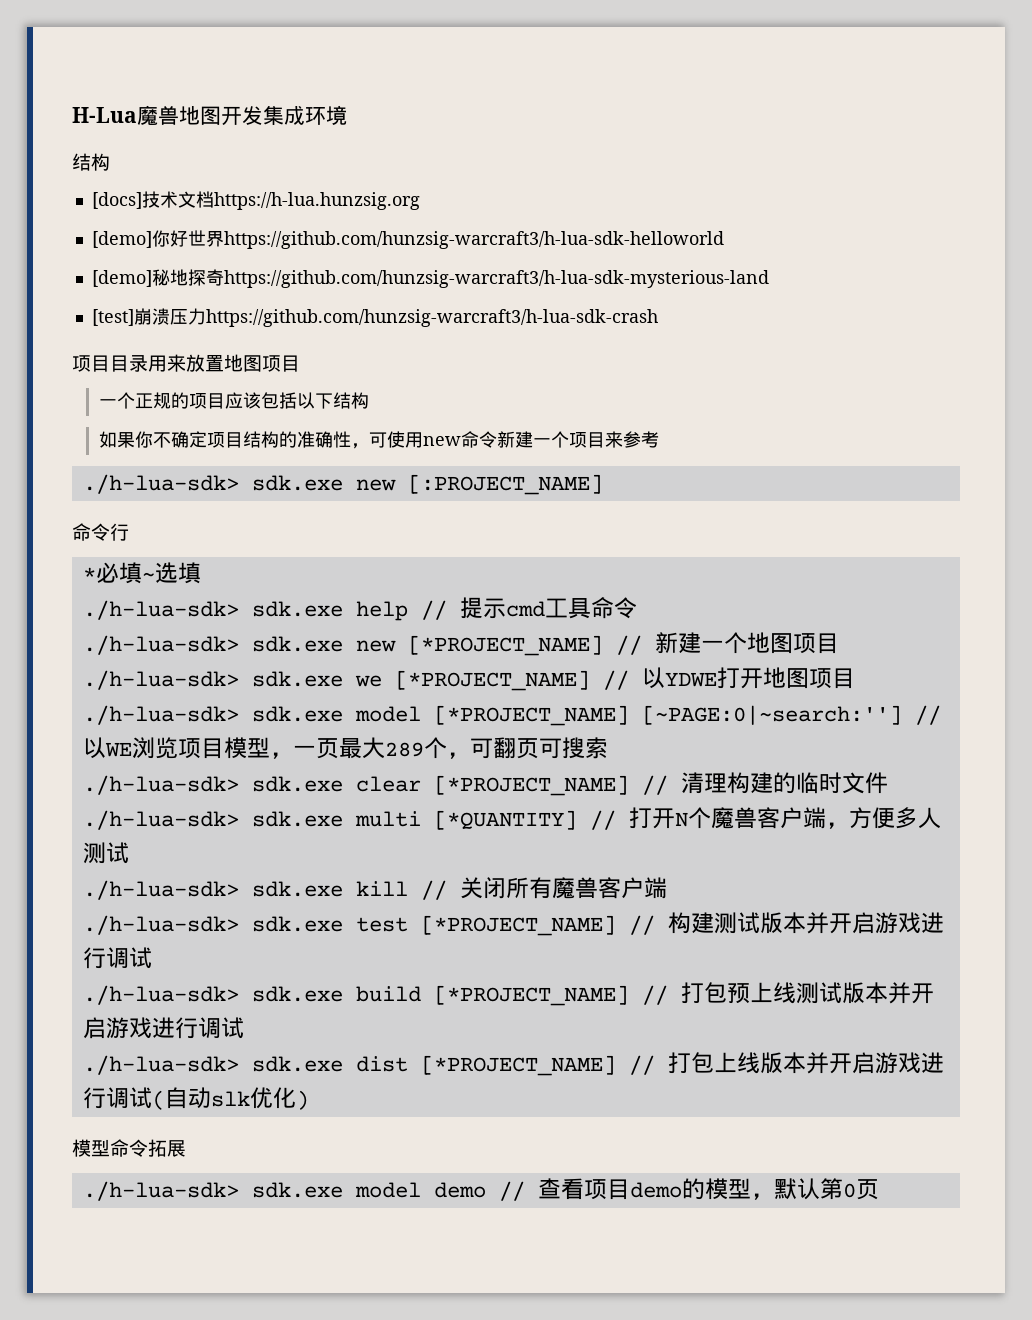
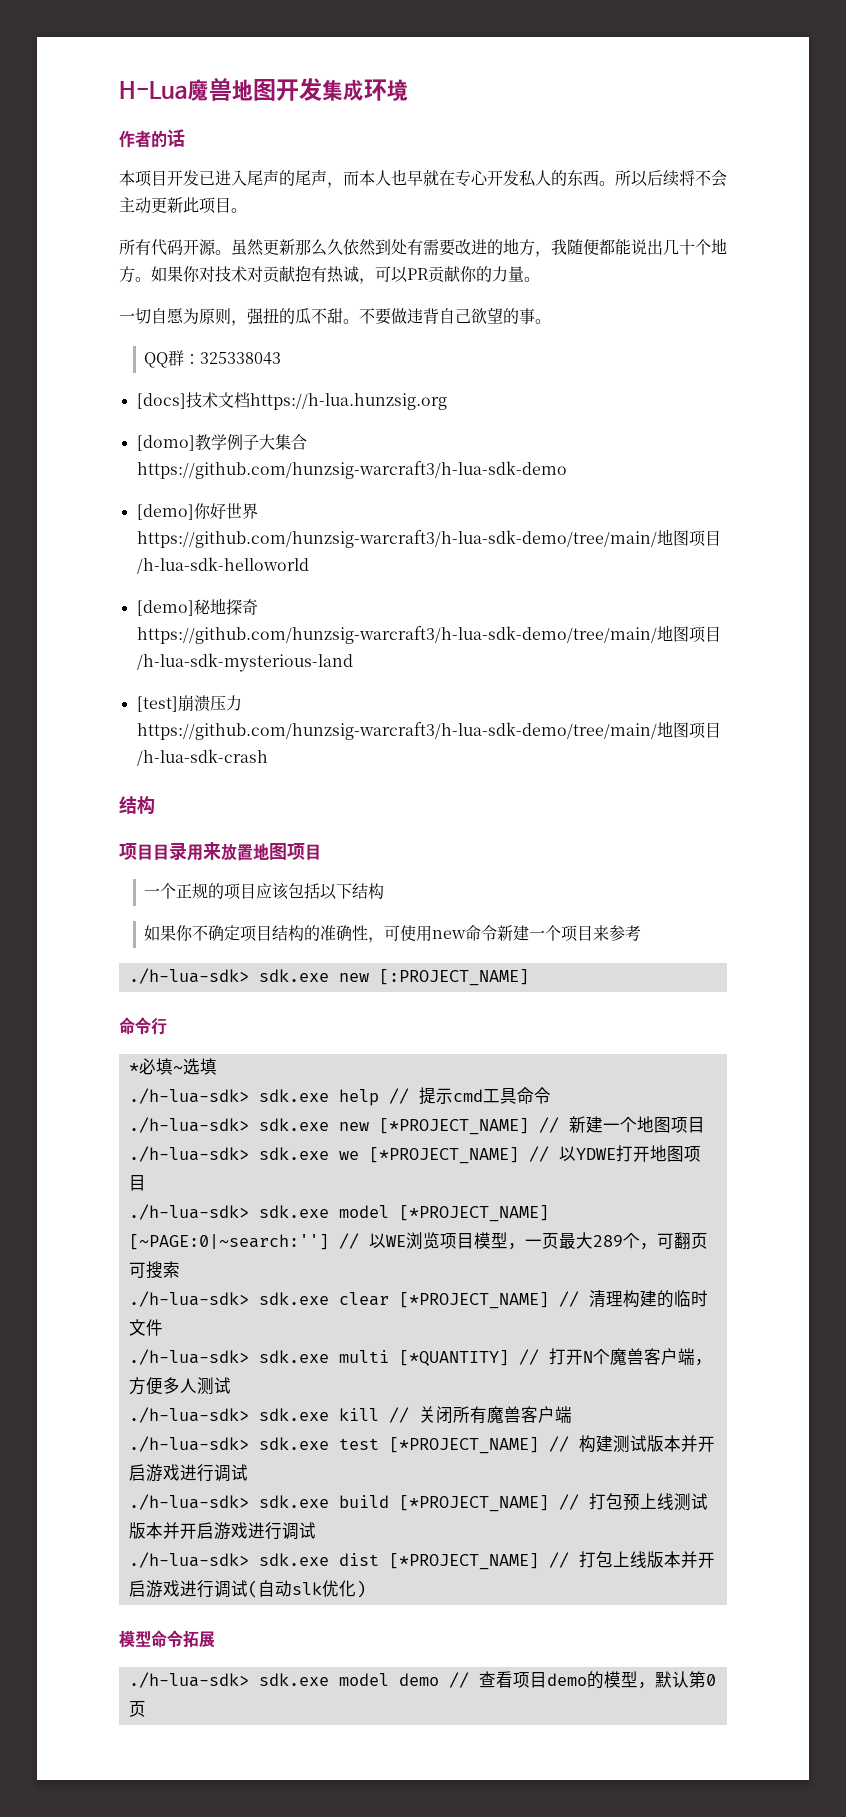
  H-Lua魔兽地图开发集成环境
- 结构
+ 作者的话
+ 本项目开发已进入尾声的尾声，而本人也早就在专心开发私人的东西。所以后续将不会主动更新此项目。
+ 所有代码开源。虽然更新那么久依然到处有需要改进的地方，我随便都能说出几十个地方。如果你对技术对贡献抱有热诚，可以PR贡献你的力量。
+ 一切自愿为原则，强扭的瓜不甜。不要做违背自己欲望的事。
+ QQ群：325338043
+ [domo]教学例子大集合https://github.com/hunzsig-warcraft3/h-lua-sdk-demo
- [demo]你好世界https://github.com/hunzsig-warcraft3/h-lua-sdk-helloworld
+ [demo]你好世界https://github.com/hunzsig-warcraft3/h-lua-sdk-demo/tree/main/地图项目/h-lua-sdk-helloworld
- [demo]秘地探奇https://github.com/hunzsig-warcraft3/h-lua-sdk-mysterious-land
+ [demo]秘地探奇https://github.com/hunzsig-warcraft3/h-lua-sdk-demo/tree/main/地图项目/h-lua-sdk-mysterious-land
- [test]崩溃压力https://github.com/hunzsig-warcraft3/h-lua-sdk-crash
+ [test]崩溃压力https://github.com/hunzsig-warcraft3/h-lua-sdk-demo/tree/main/地图项目/h-lua-sdk-crash
+ 结构

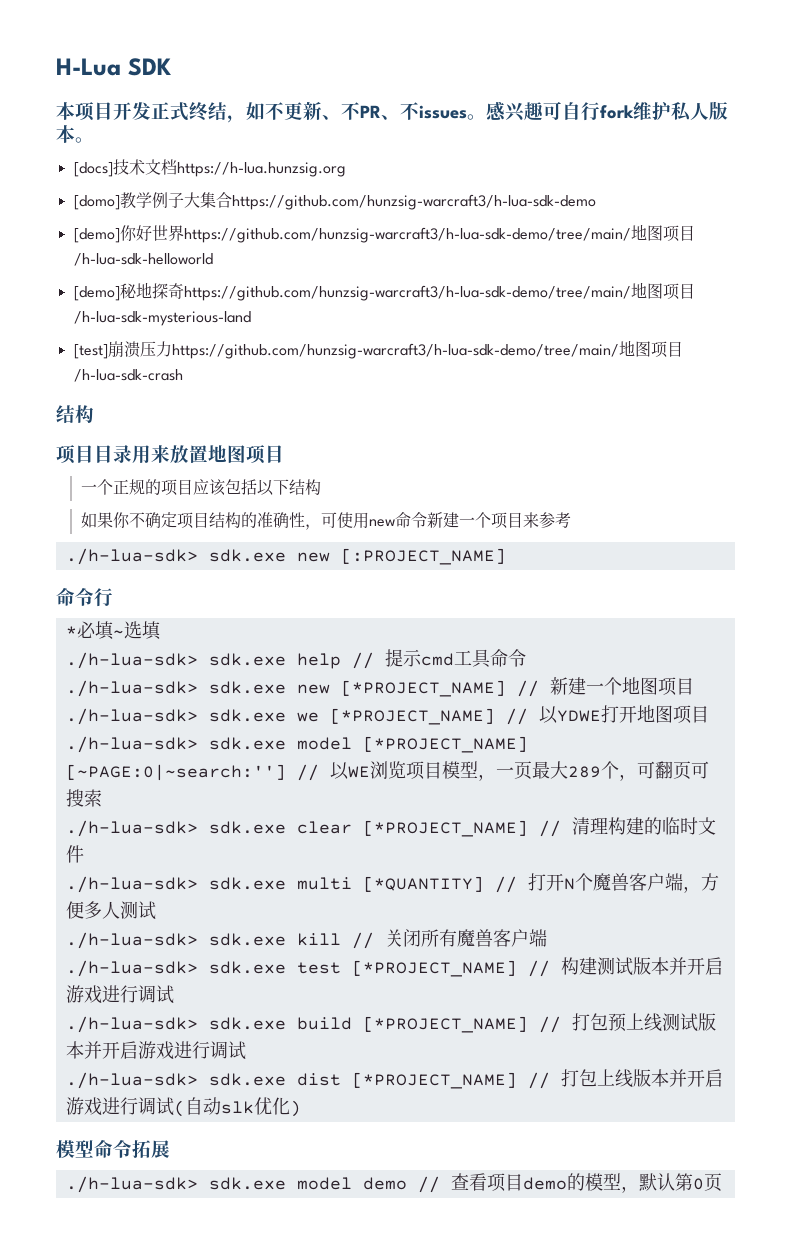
- H-Lua魔兽地图开发集成环境
- 作者的话
- 本项目开发已进入尾声的尾声，而本人也早就在专心开发私人的东西。所以后续将不会主动更新此项目。
- 所有代码开源。虽然更新那么久依然到处有需要改进的地方，我随便都能说出几十个地方。如果你对技术对贡献抱有热诚，可以PR贡献你的力量。
- 一切自愿为原则，强扭的瓜不甜。不要做违背自己欲望的事。
- QQ群：325338043
+ H-Lua SDK
+ 本项目开发正式终结，如不更新、不PR、不issues。感兴趣可自行fork维护私人版本。

